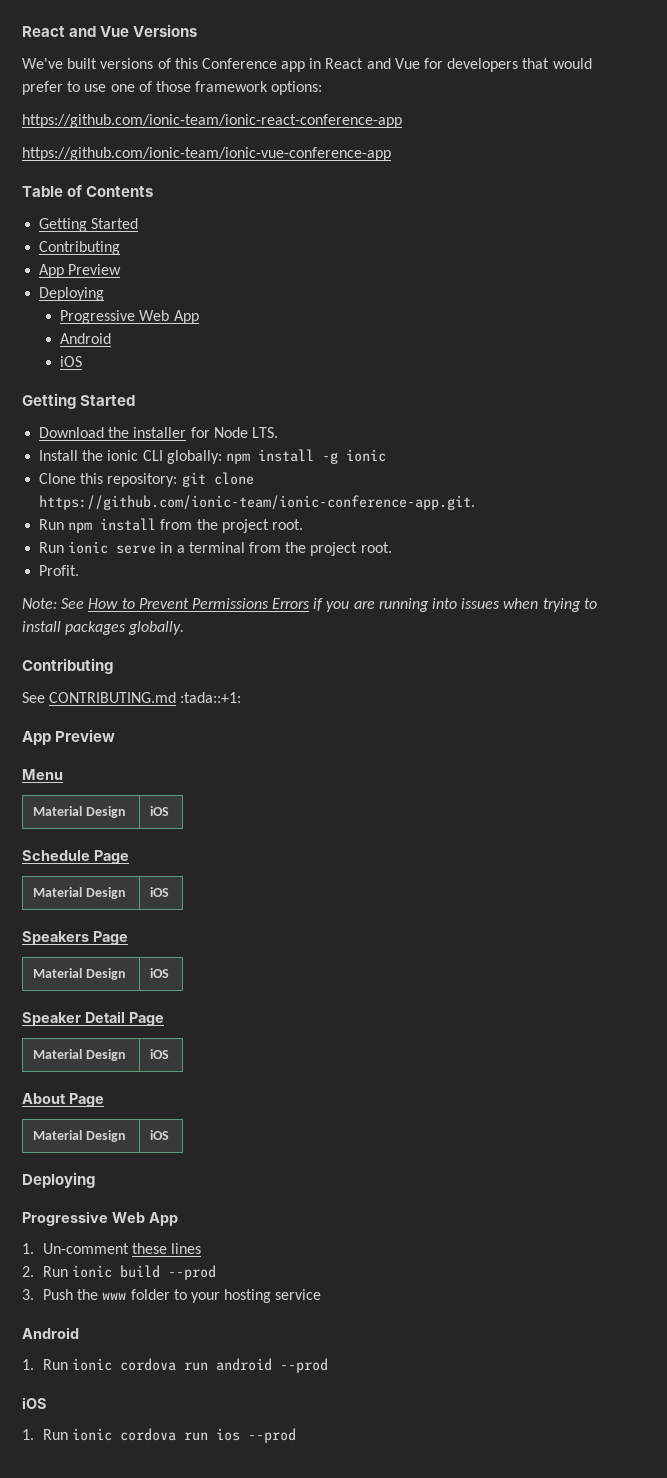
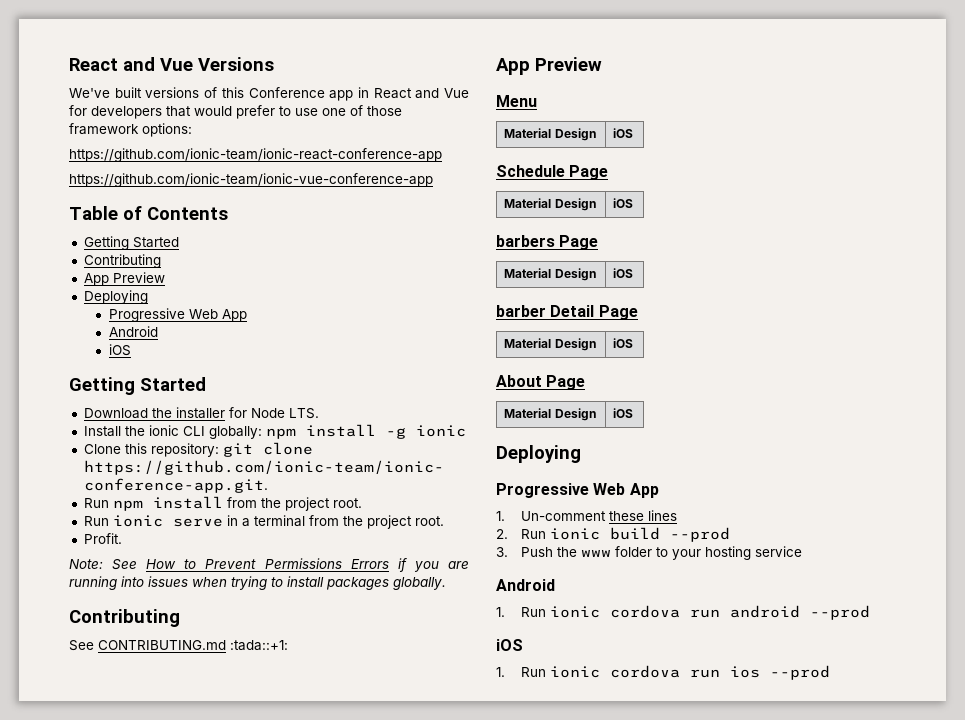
- Speakers Page
+ barbers Page
  Material Design | iOS
- Speaker Detail Page
+ barber Detail Page

